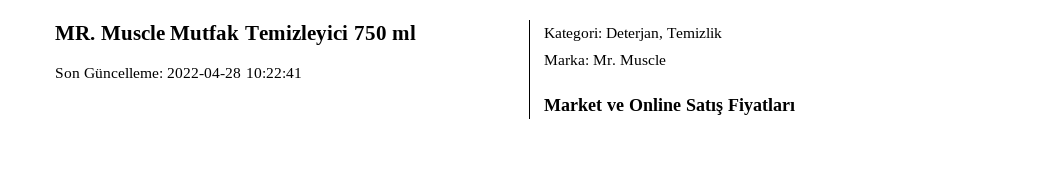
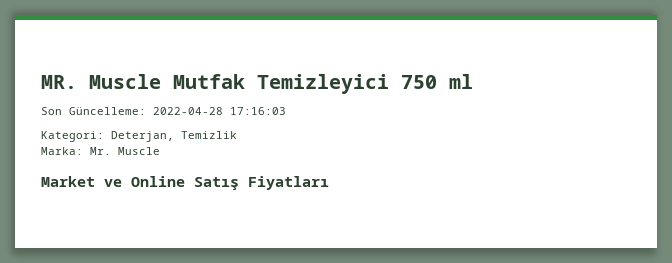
- Son Güncelleme: 2022-04-28 10:22:41
+ Son Güncelleme: 2022-04-28 17:16:03

